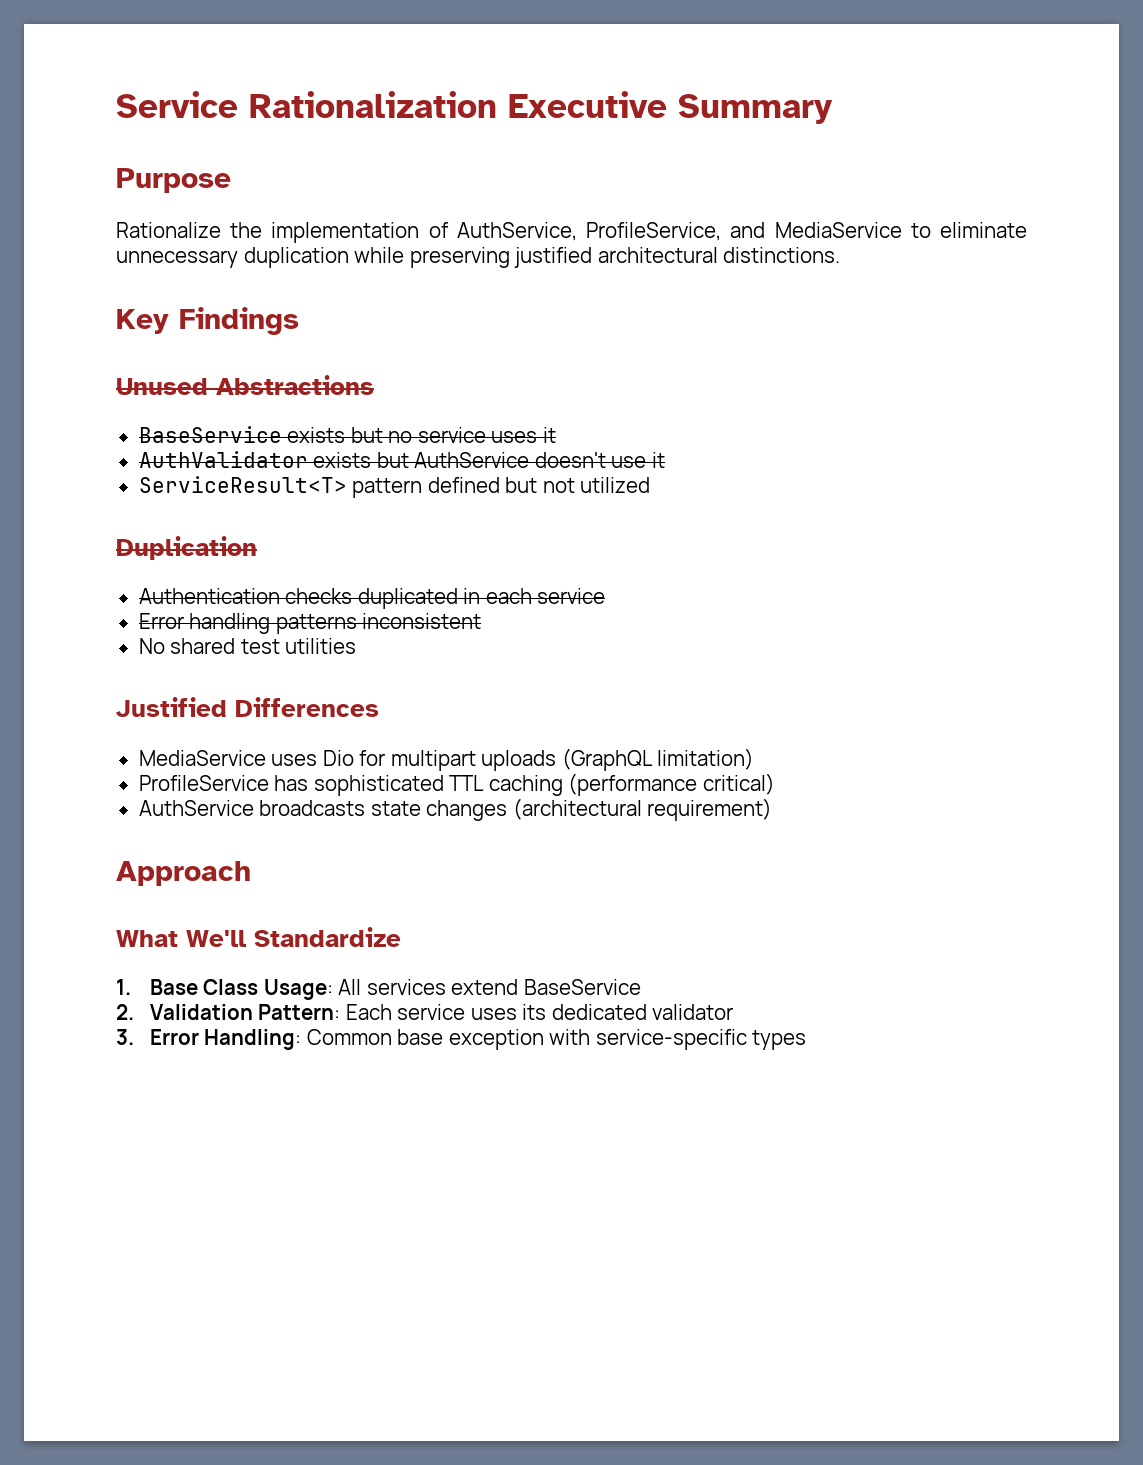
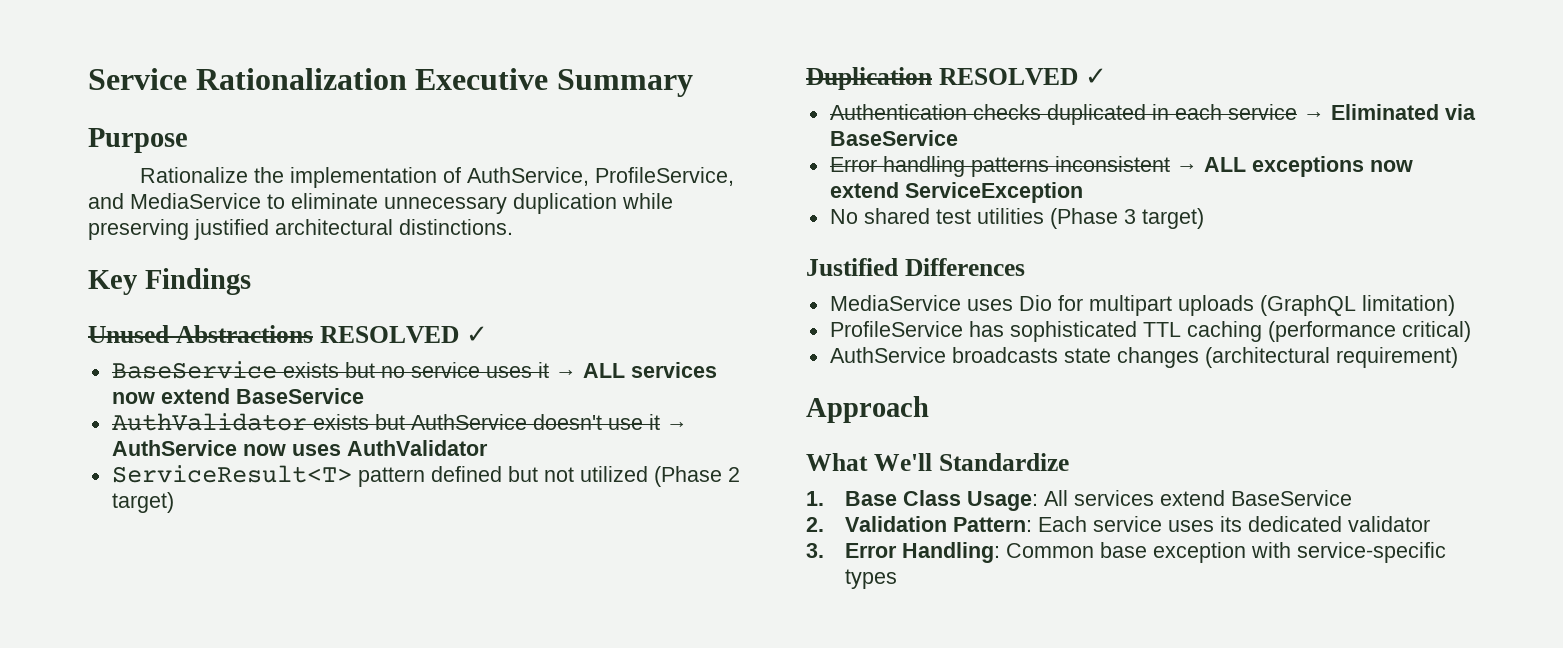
- Unused Abstractions
+ Unused Abstractions RESOLVED ✓
- BaseService exists but no service uses it
+ BaseService exists but no service uses it → ALL services now extend BaseService
- AuthValidator exists but AuthService doesn't use it
+ AuthValidator exists but AuthService doesn't use it → AuthService now uses AuthValidator
- ServiceResult<T> pattern defined but not utilized
+ ServiceResult<T> pattern defined but not utilized (Phase 2 target)
- Duplication
+ Duplication RESOLVED ✓
- Authentication checks duplicated in each service
+ Authentication checks duplicated in each service → Eliminated via BaseService
- Error handling patterns inconsistent
+ Error handling patterns inconsistent → ALL exceptions now extend ServiceException
- No shared test utilities
+ No shared test utilities (Phase 3 target)

